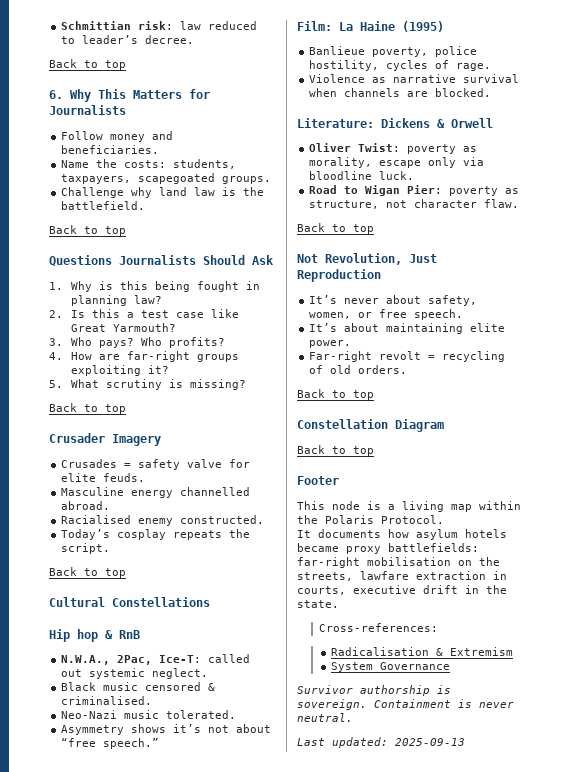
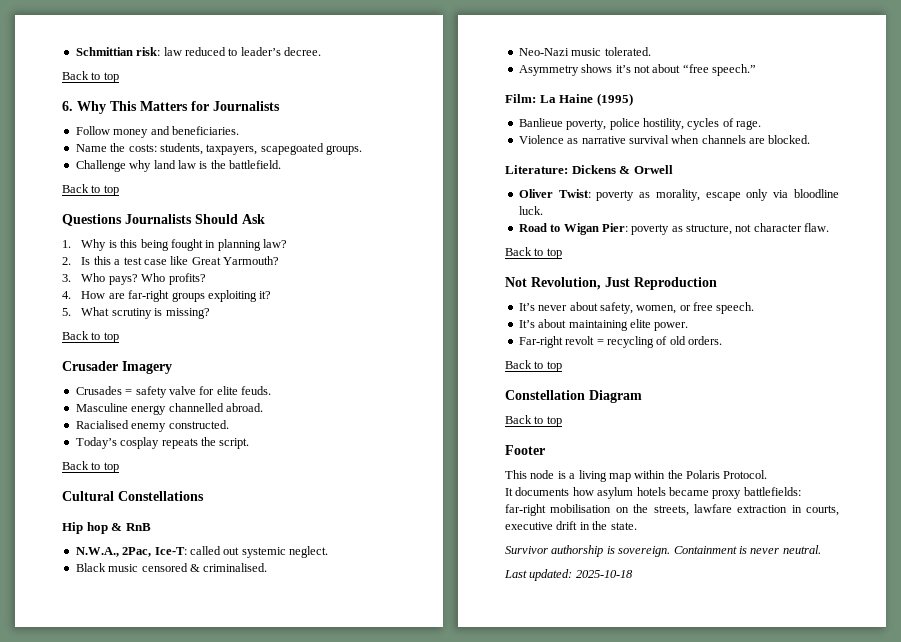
- Cross-references:
- Radicalisation & Extremism
- System Governance
- Last updated: 2025-09-13
+ Last updated: 2025-10-18

